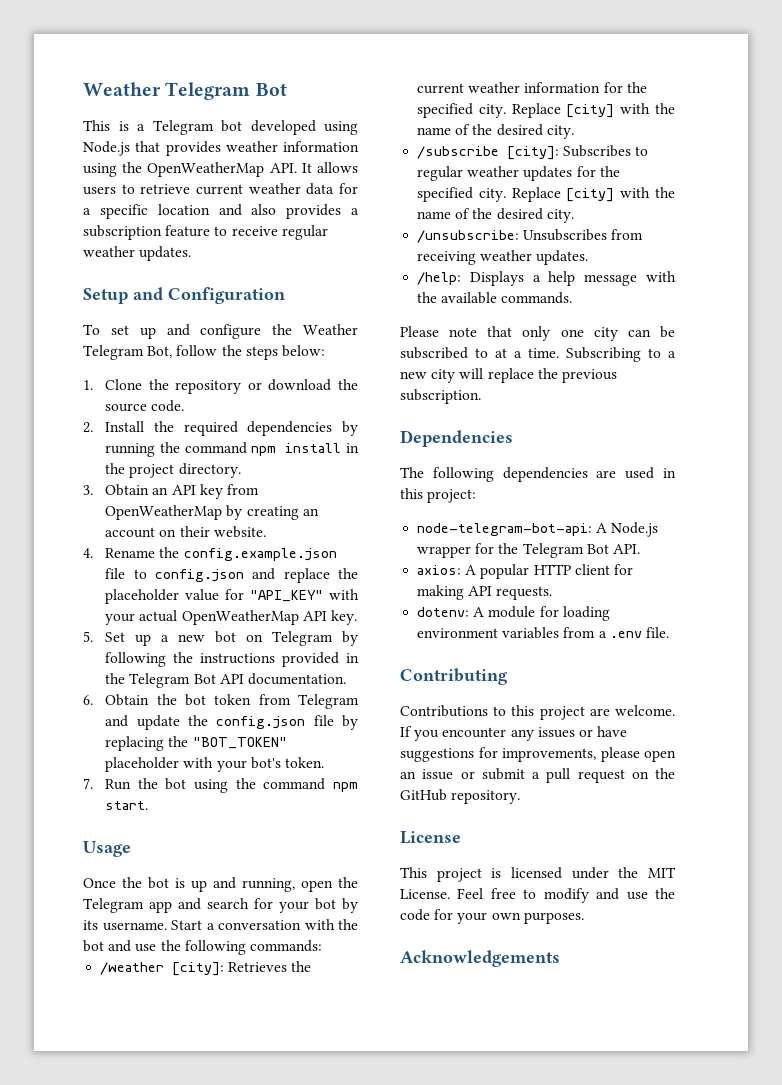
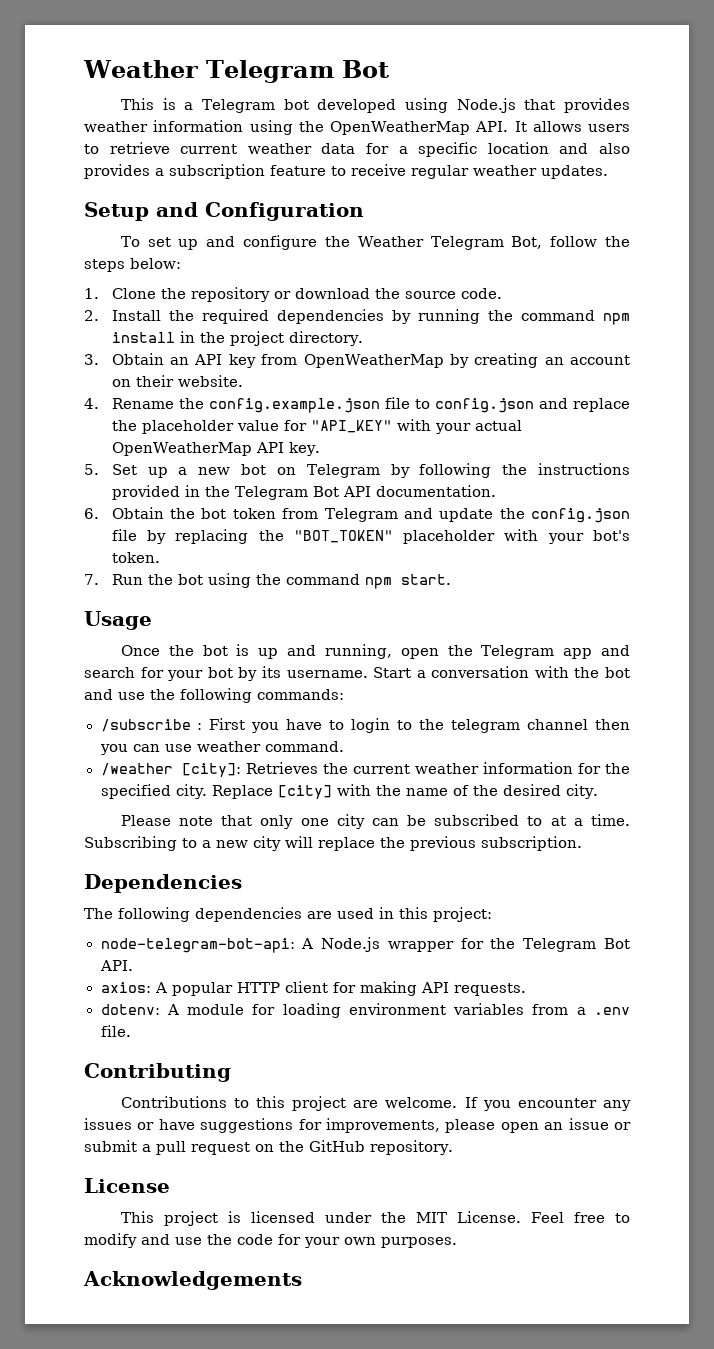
+ /subscribe : First you have to login to the telegram channel then you can use weather command.
- /subscribe [city]: Subscribes to regular weather updates for the specified city. Replace [city] with the name of the desired city.
- /unsubscribe: Unsubscribes from receiving weather updates.
- /help: Displays a help message with the available commands.

